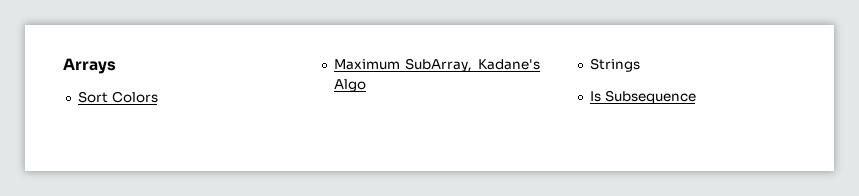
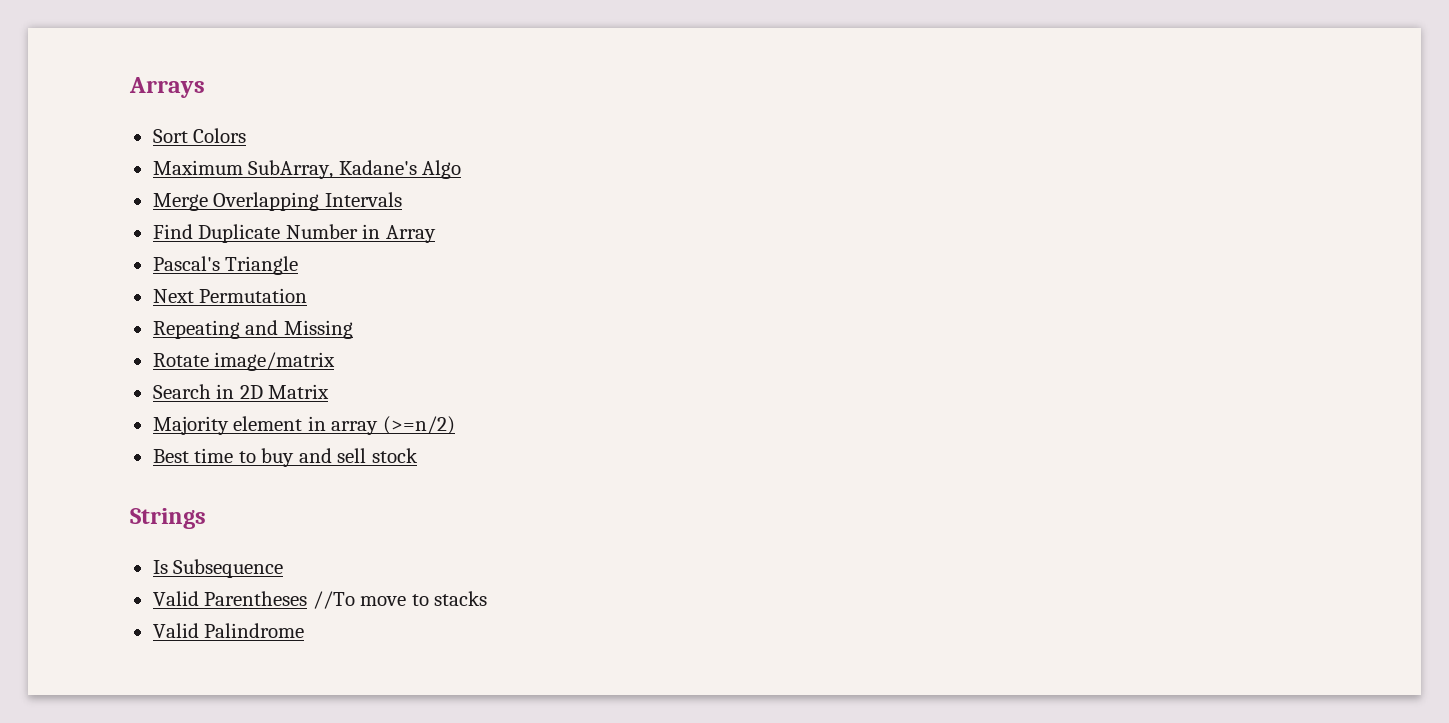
+ Merge Overlapping Intervals
+ Find Duplicate Number in Array
+ Pascal's Triangle
+ Next Permutation
+ Repeating and Missing
+ Rotate image/matrix
+ Search in 2D Matrix
+ Majority element in array (>=n/2)
+ Best time to buy and sell stock
  Strings
  Is Subsequence
+ Valid Parentheses //To move to stacks
+ Valid Palindrome

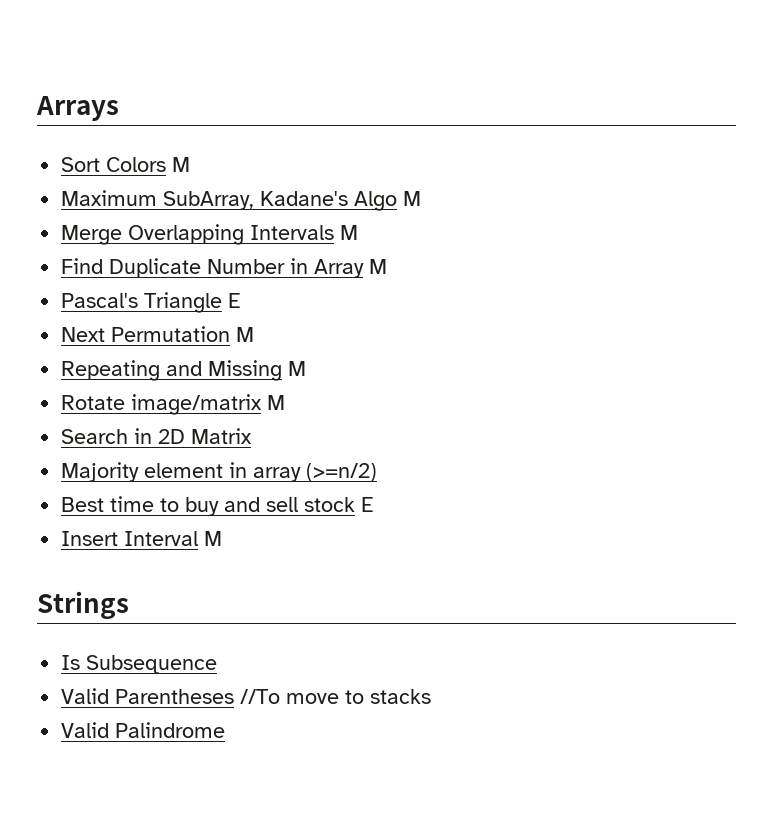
- Sort Colors
+ Sort Colors M
- Maximum SubArray, Kadane's Algo
+ Maximum SubArray, Kadane's Algo M
- Merge Overlapping Intervals
+ Merge Overlapping Intervals M
- Find Duplicate Number in Array
+ Find Duplicate Number in Array M
- Pascal's Triangle
+ Pascal's Triangle E
- Next Permutation
+ Next Permutation M
- Repeating and Missing
+ Repeating and Missing M
- Rotate image/matrix
+ Rotate image/matrix M
- Best time to buy and sell stock
+ Best time to buy and sell stock E
+ Insert Interval M

